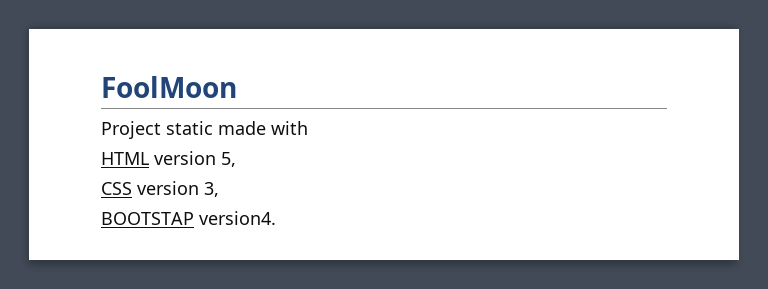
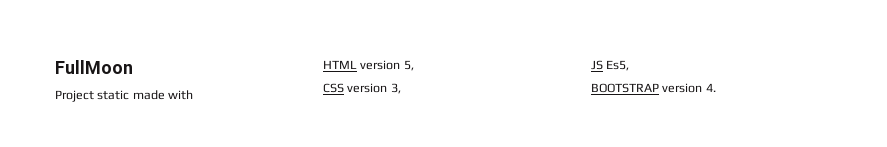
- FoolMoon
+ FullMoon
- BOOTSTAP version4.
+ JS Es5,
+ BOOTSTRAP version 4.

